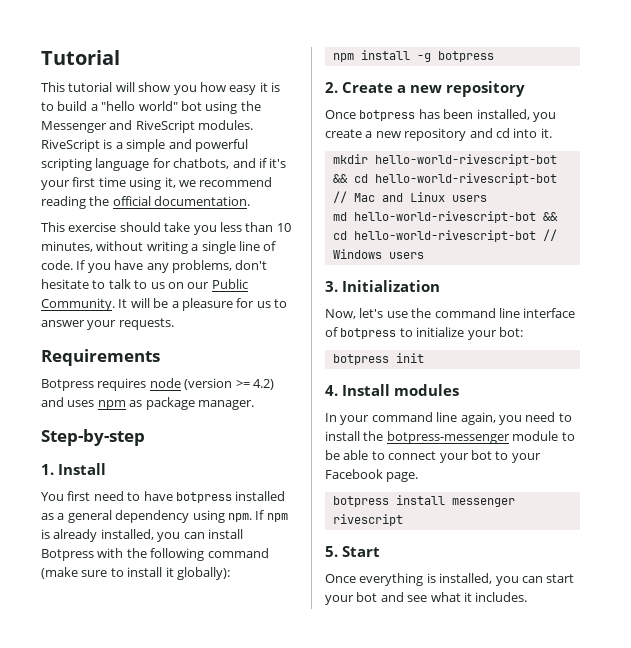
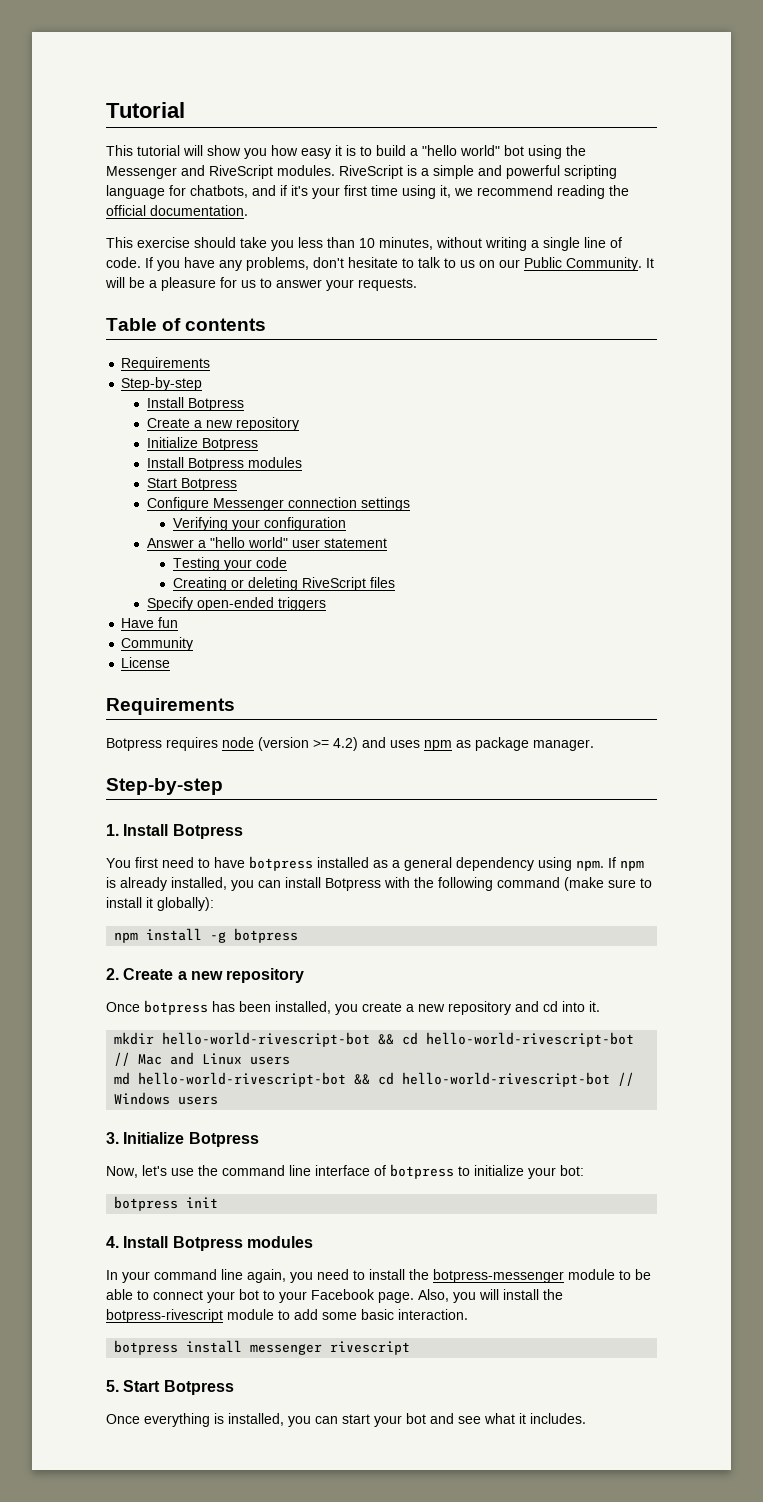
+ Table of contents
+ Requirements
+ Step-by-step
+ Install Botpress
+ Create a new repository
+ Initialize Botpress
+ Install Botpress modules
+ Start Botpress
+ Configure Messenger connection settings
+ Verifying your configuration
+ Answer a "hello world" user statement
+ Testing your code
+ Creating or deleting RiveScript files
+ Specify open-ended triggers
+ Have fun
+ Community
+ License
- 1. Install
+ 1. Install Botpress
- 3. Initialization
+ 3. Initialize Botpress
- 4. Install modules
+ 4. Install Botpress modules
+ Also, you will install the botpress-rivescript module to add some basic interaction.
- 5. Start
+ 5. Start Botpress

